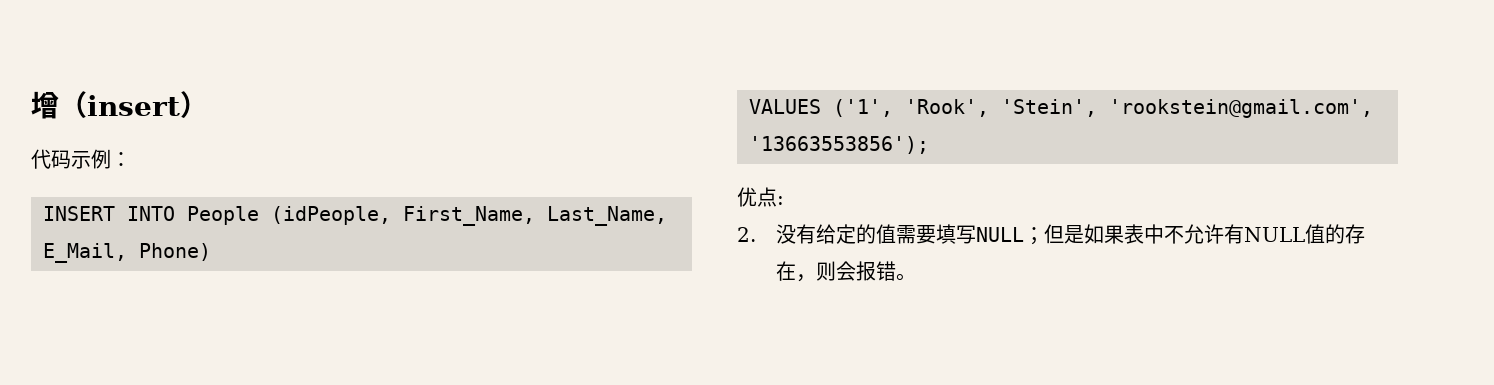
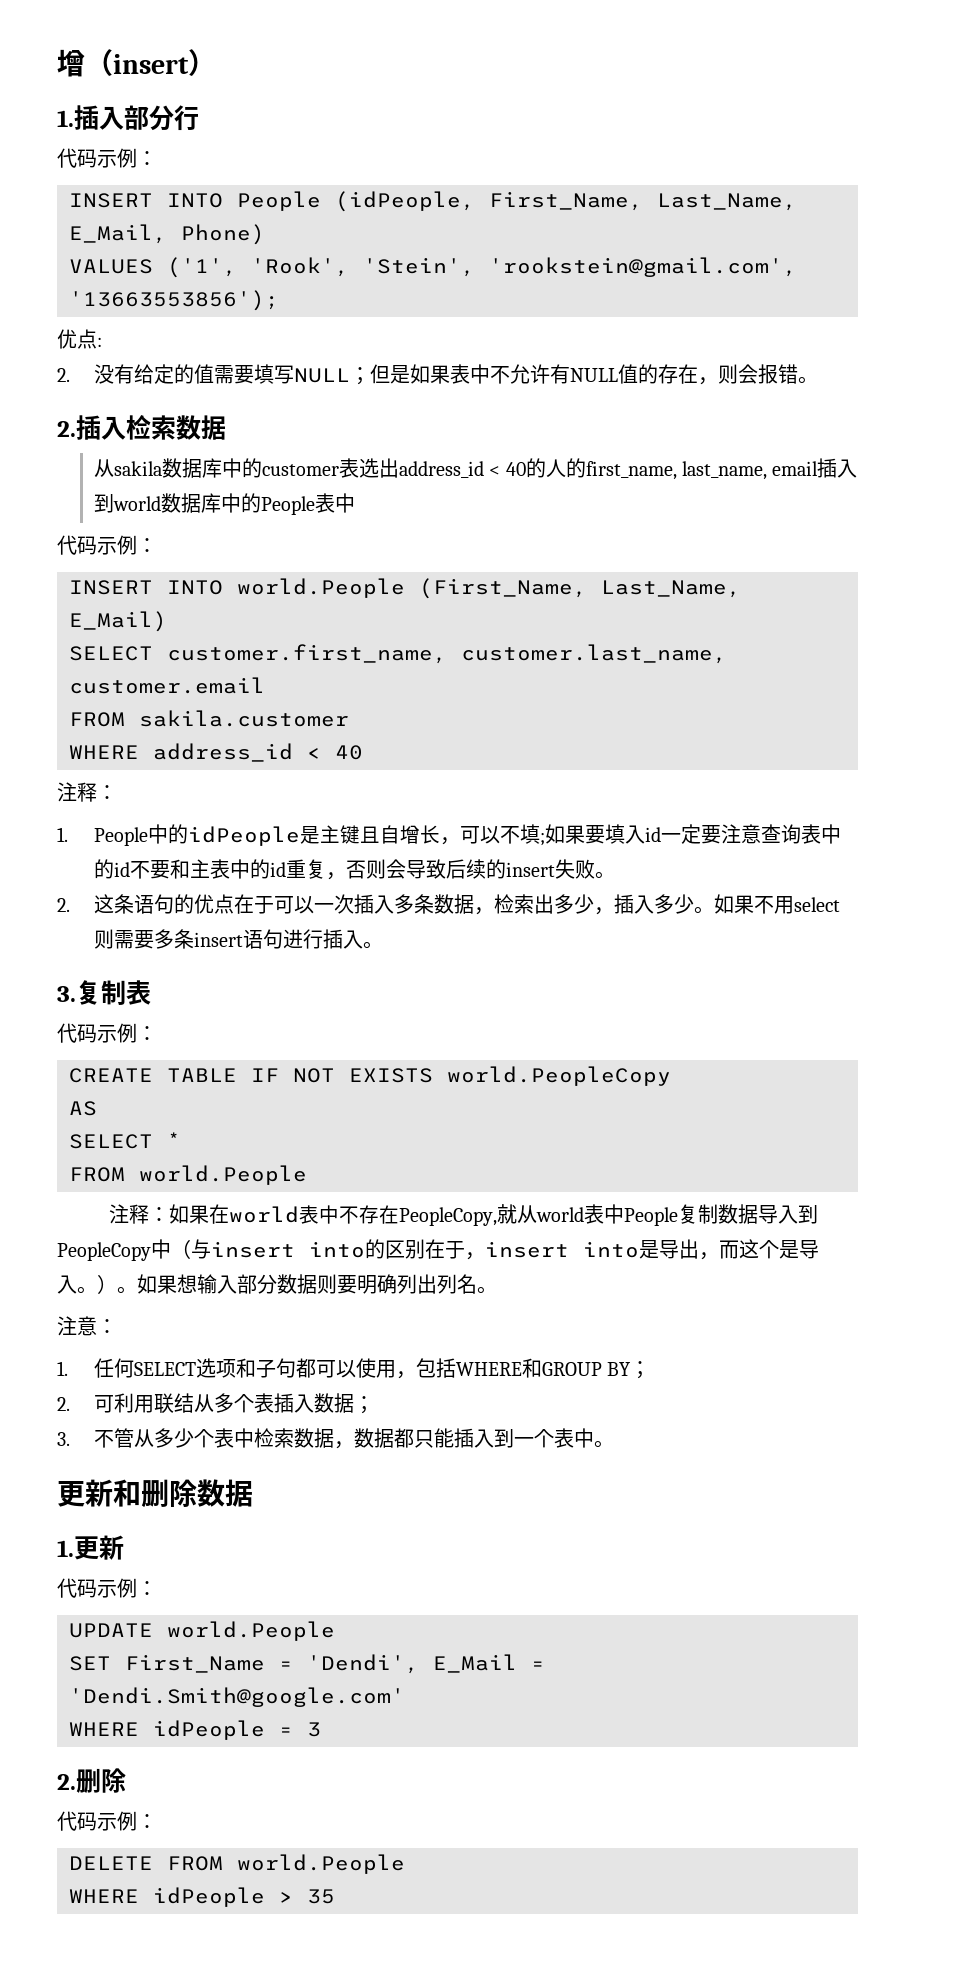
+ 1.插入部分行
+ 2.插入检索数据
+ 从sakila数据库中的customer表选出address_id < 40的人的first_name, last_name, email插入到world数据库中的People表中
+ 代码示例：
+ INSERT INTO world.People (First_Name, Last_Name, E_Mail)
+ SELECT customer.first_name, customer.last_name, customer.email
+ FROM sakila.customer
+ WHERE address_id < 40
+ 注释：
+ 1. People中的idPeople是主键且自增长，可以不填;如果要填入id一定要注意查询表中的id不要和主表中的id重复，否则会导致后续的insert失败。
+ 2.这条语句的优点在于可以一次插入多条数据，检索出多少，插入多少。如果不用select则需要多条insert语句进行插入。
+ 3.复制表
+ 代码示例：
+ CREATE TABLE IF NOT EXISTS world.PeopleCopy
+ AS
+ SELECT *
+ FROM world.People
+ 注释：如果在world表中不存在PeopleCopy,就从world表中People复制数据导入到PeopleCopy中（与insert into的区别在于，insert into是导出，而这个是导入。）。如果想输入部分数据则要明确列出列名。
+ 注意：
+ 1.任何SELECT选项和子句都可以使用，包括WHERE和GROUP BY；
+ 2.可利用联结从多个表插入数据；
+ 3.不管从多少个表中检索数据，数据都只能插入到一个表中。
+ 更新和删除数据
+ 1.更新
+ 代码示例：
+ UPDATE world.People
+ SET First_Name = 'Dendi', E_Mail = 'Dendi.Smith@google.com'
+ WHERE idPeople = 3
+ 2.删除
+ 代码示例：
+ DELETE FROM world.People
+ WHERE idPeople > 35

